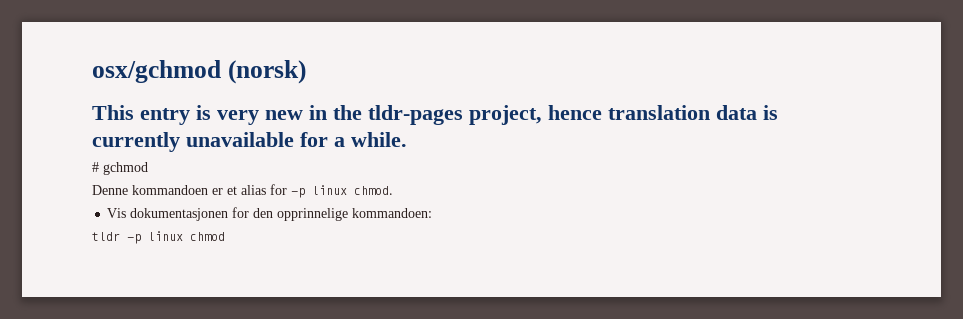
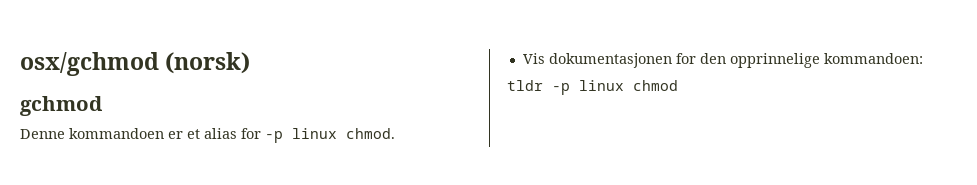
- This entry is very new in the tldr-pages project, hence translation data is currently unavailable for a while.
- # gchmod
+ gchmod

